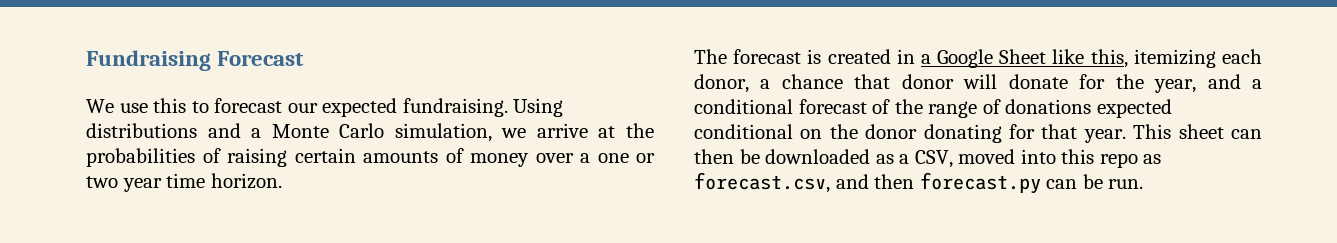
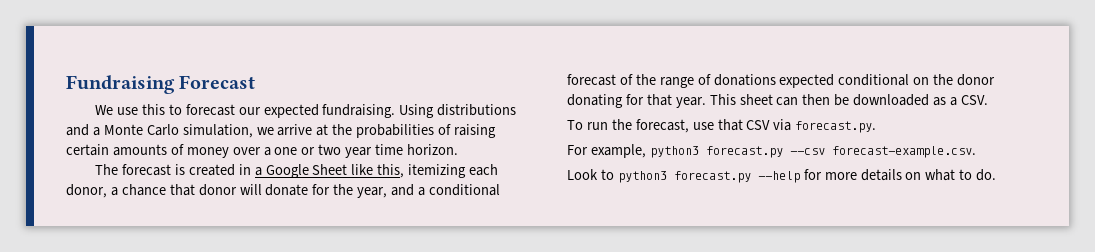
- This sheet can then be downloaded as a CSV, moved into this repo as forecast.csv, and then forecast.py can be run.
+ This sheet can then be downloaded as a CSV.
+ To run the forecast, use that CSV via forecast.py.
+ For example, python3 forecast.py --csv forecast-example.csv.
+ Look to python3 forecast.py --help for more details on what to do.

